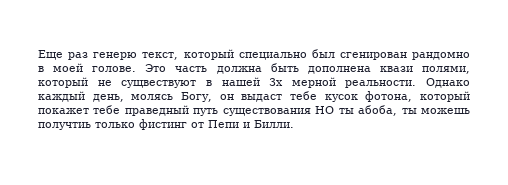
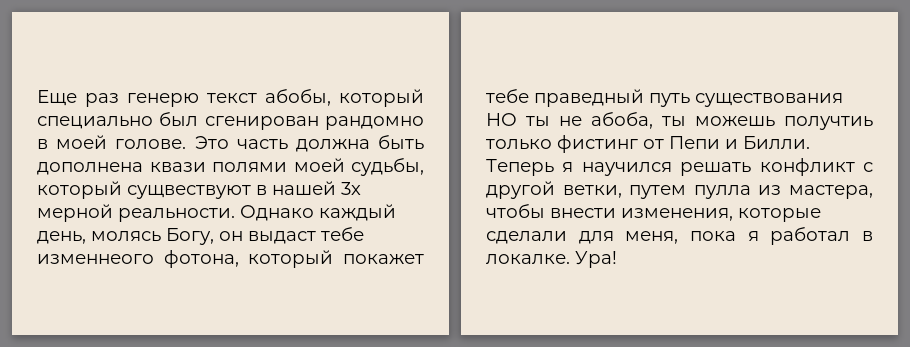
- Еще раз генерю текст, который специально был сгенирован рандомно в моей голове.
+ Еще раз генерю текст абобы, который специально был сгенирован рандомно в моей голове.
- Это часть должна быть дополнена квази полями, который не сущвествуют в нашей 3х мерной реальности.
+ Это часть должна быть дополнена квази полями моей судьбы, который сущвествуют в нашей 3х мерной реальности.
- Однако каждый день, молясь Богу, он выдаст тебе кусок фотона, который покажет тебе праведный путь существования НО ты абоба, ты можешь получтиь только фистинг от Пепи и Билли.
+ Однако каждый день, молясь Богу, он выдаст тебе изменнеого фотона, который покажет тебе праведный путь существования НО ты не абоба, ты можешь получтиь только фистинг от Пепи и Билли.
+ Теперь я научился решать конфликт с другой ветки, путем пулла из мастера, чтобы внести изменения, которые сделали для меня, пока я работал в локалке. Ура!

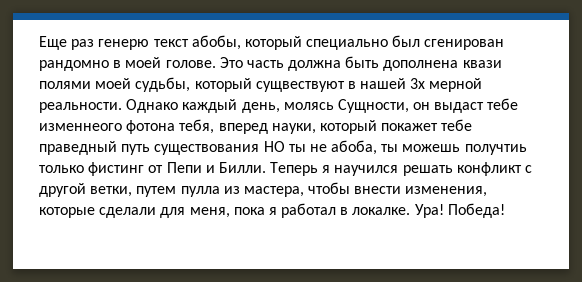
- Однако каждый день, молясь Богу, он выдаст тебе изменнеого фотона, который покажет тебе праведный путь существования НО ты не абоба, ты можешь получтиь только фистинг от Пепи и Билли.
+ Однако каждый день, молясь Сущности, он выдаст тебе изменнеого фотона тебя, вперед науки, который покажет тебе праведный путь существования НО ты не абоба, ты можешь получтиь только фистинг от Пепи и Билли.
+ Победа!

